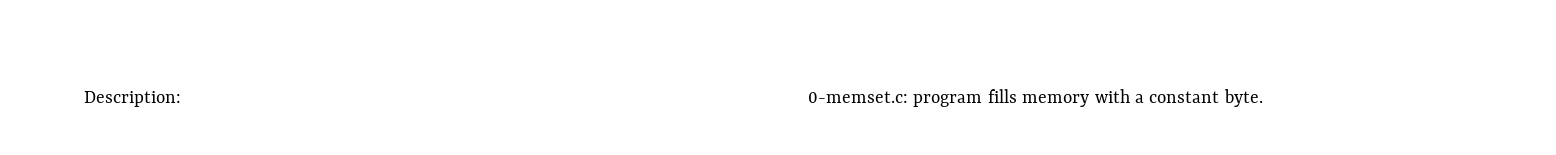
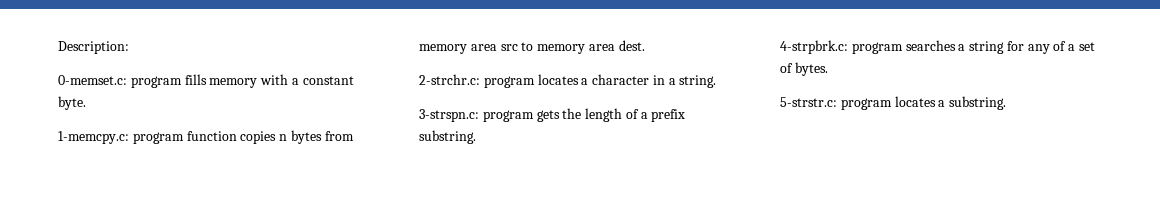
+ 1-memcpy.c: program function copies n bytes from memory area src to memory area dest.
+ 2-strchr.c: program locates a character in a string.
+ 3-strspn.c: program gets the length of a prefix substring.
+ 4-strpbrk.c: program searches a string for any of a set of bytes.
+ 5-strstr.c: program locates a substring.

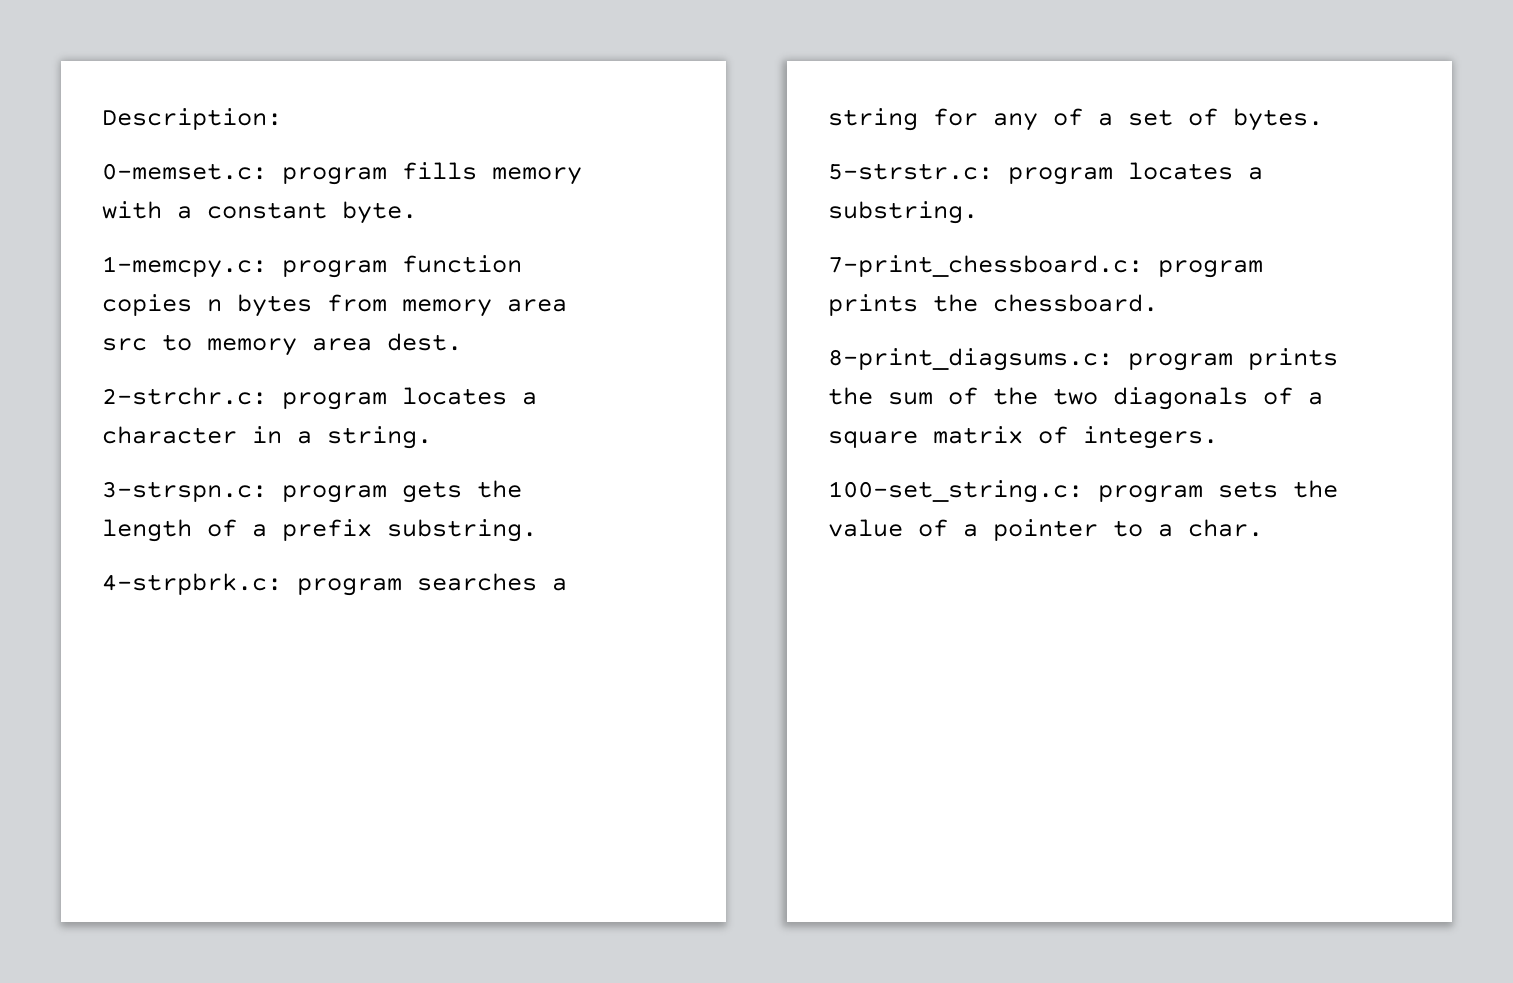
+ 7-print_chessboard.c: program prints the chessboard.
+ 8-print_diagsums.c: program prints the sum of the two diagonals of a square matrix of integers.
+ 100-set_string.c: program sets the value of a pointer to a char.

